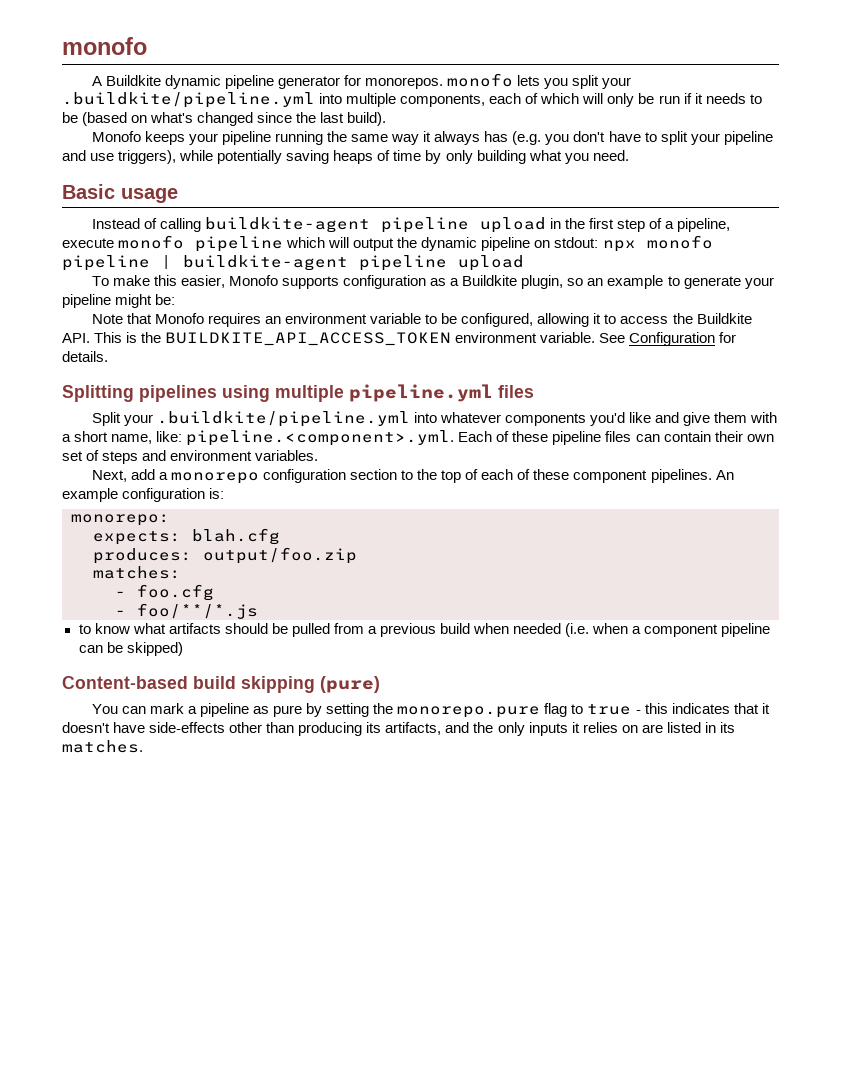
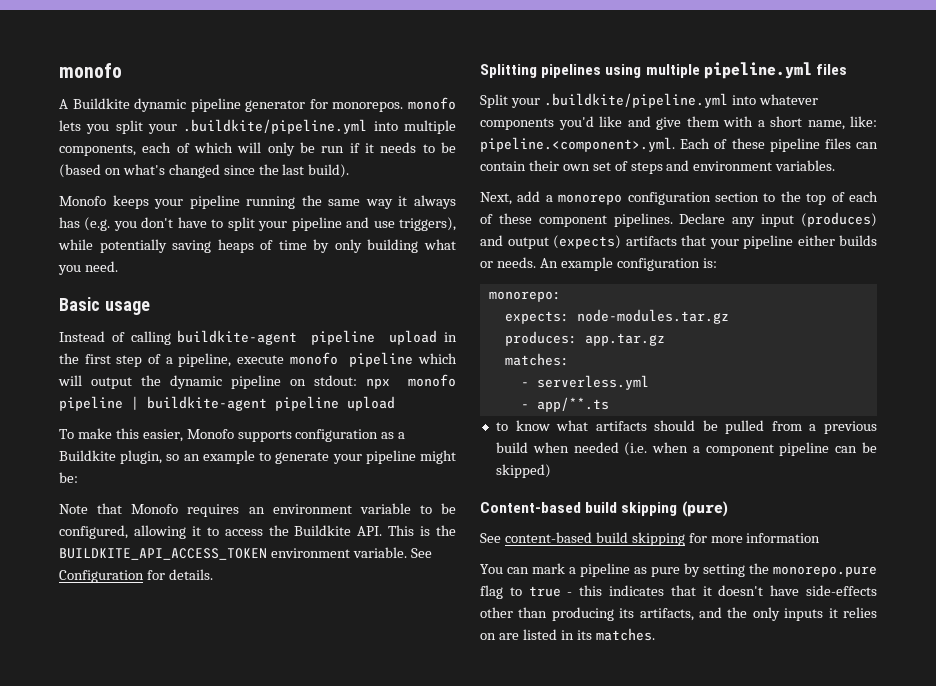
+ Declare any input (produces) and output (expects) artifacts that your pipeline either builds or needs.
- expects: blah.cfg
+ expects: node-modules.tar.gz
- produces: output/foo.zip
+ produces: app.tar.gz
- - foo.cfg
- - foo/**/*.js
+ - serverless.yml
+ - app/**.ts
+ See content-based build skipping for more information

